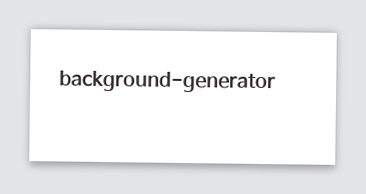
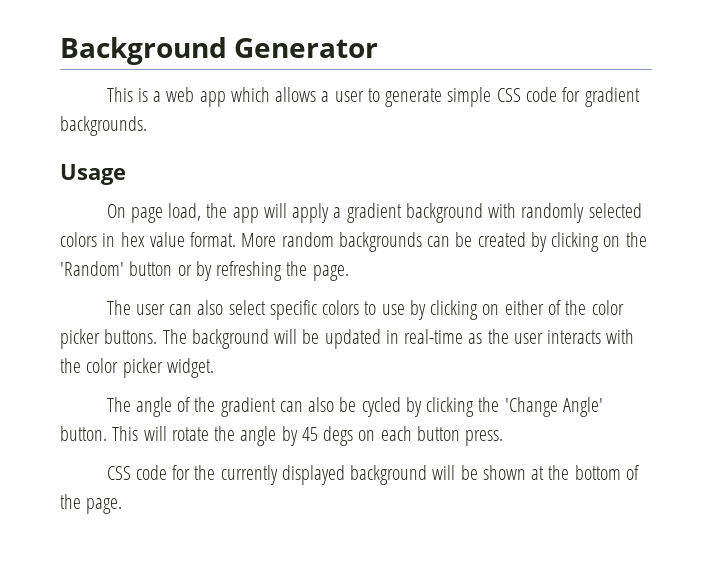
- background-generator
+ Background Generator
+ This is a web app which allows a user to generate simple CSS code for gradient backgrounds.
+ Usage
+ On page load, the app will apply a gradient background with randomly selected colors in hex value format. More random backgrounds can be created by clicking on the 'Random' button or by refreshing the page.
+ The user can also select specific colors to use by clicking on either of the color picker buttons. The background will be updated in real-time as the user interacts with the color picker widget.
+ The angle of the gradient can also be cycled by clicking the 'Change Angle' button. This will rotate the angle by 45 degs on each button press.
+ CSS code for the currently displayed background will be shown at the bottom of the page.

